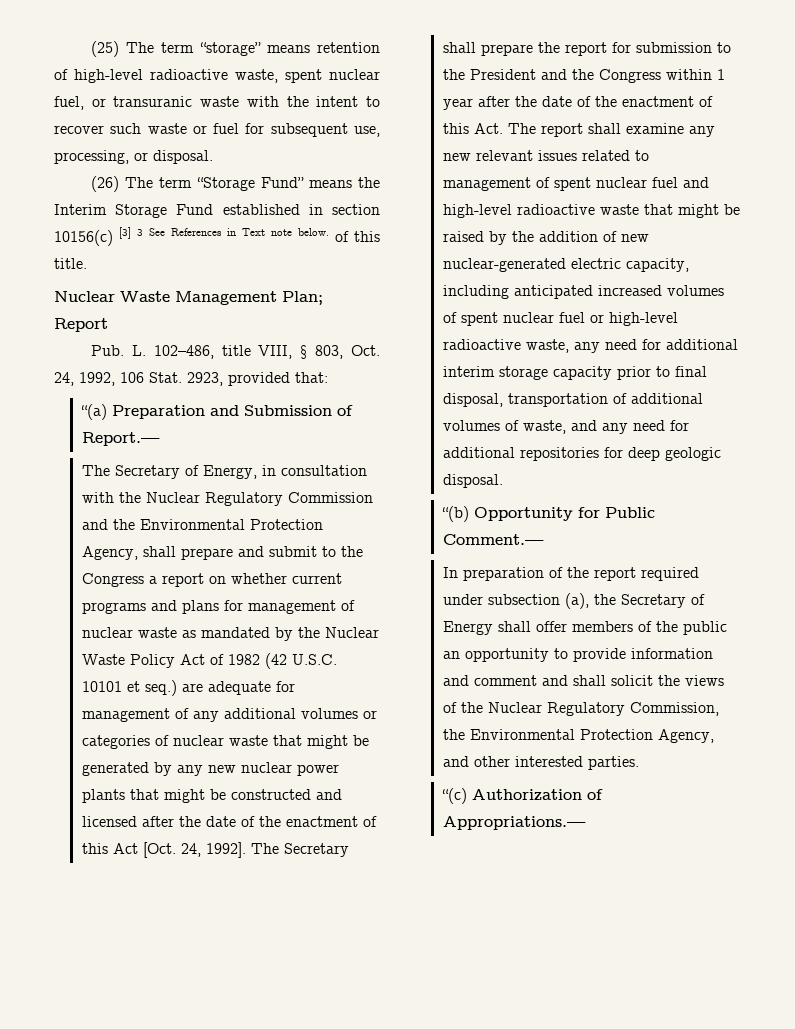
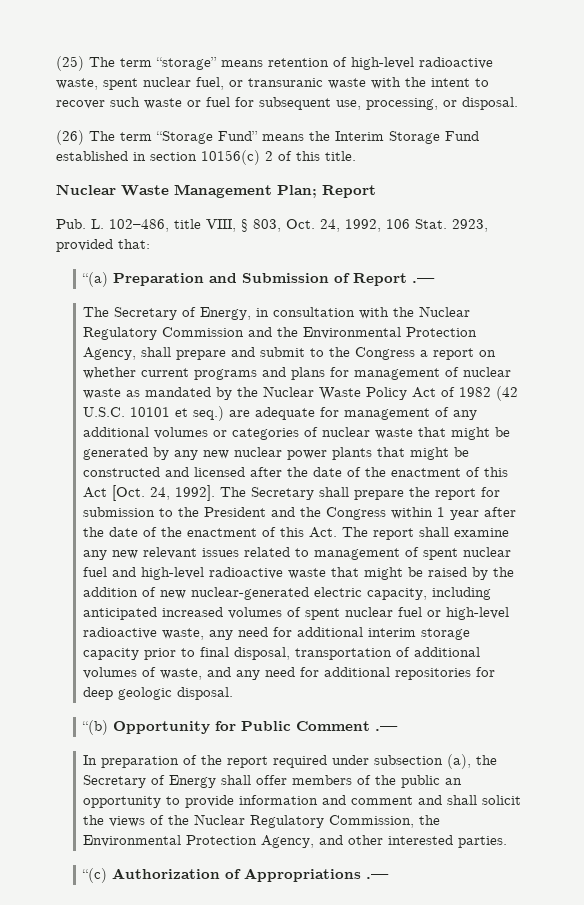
- (26) The term “Storage Fund” means the Interim Storage Fund established in section 10156(c) [3] 3 See References in Text note below. of this title.
+ (26) The term “Storage Fund” means the Interim Storage Fund established in section 10156(c) 2 of this title.
- “(a) Preparation and Submission of Report.—
+ “(a) Preparation and Submission of Report .—
- “(b) Opportunity for Public Comment.—
+ “(b) Opportunity for Public Comment .—
- “(c) Authorization of Appropriations.—
+ “(c) Authorization of Appropriations .—

